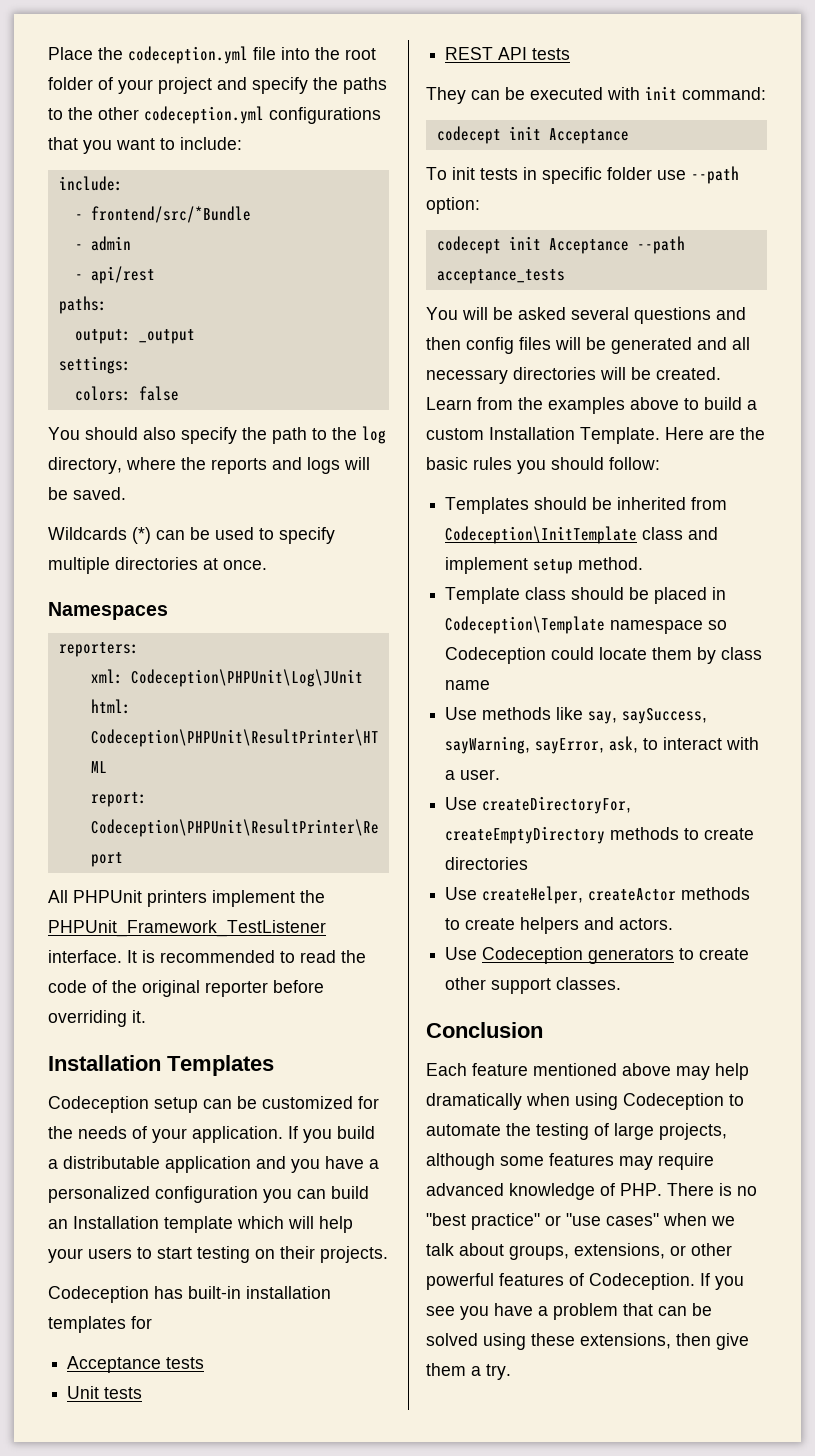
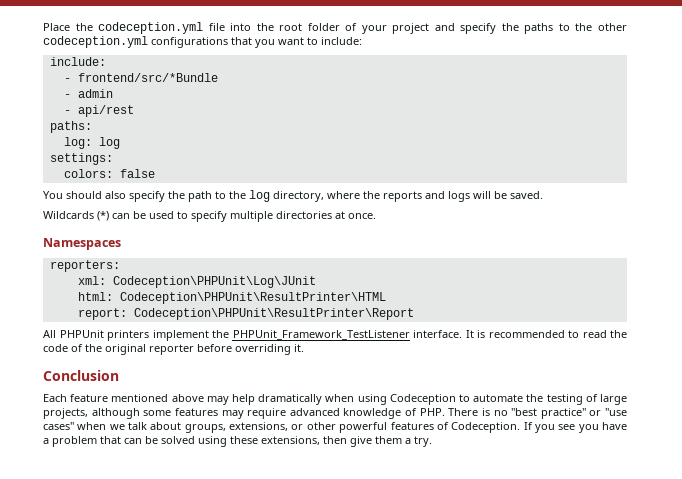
- output: _output
+ log: log
- Installation Templates
- Codeception setup can be customized for the needs of your application. If you build a distributable application and you have a personalized configuration you can build an Installation template which will help your users to start testing on their projects.
- Codeception has built-in installation templates for
- Acceptance tests
- Unit tests
- REST API tests
- They can be executed with init command:
- codecept init Acceptance
- To init tests in specific folder use --path option:
- codecept init Acceptance --path acceptance_tests
- You will be asked several questions and then config files will be generated and all necessary directories will be created. Learn from the examples above to build a custom Installation Template. Here are the basic rules you should follow:
- Templates should be inherited from Codeception\InitTemplate class and implement setup method.
- Template class should be placed in Codeception\Template namespace so Codeception could locate them by class name
- Use methods like say, saySuccess, sayWarning, sayError, ask, to interact with a user.
- Use createDirectoryFor, createEmptyDirectory methods to create directories
- Use createHelper, createActor methods to create helpers and actors.
- Use Codeception generators to create other support classes.

